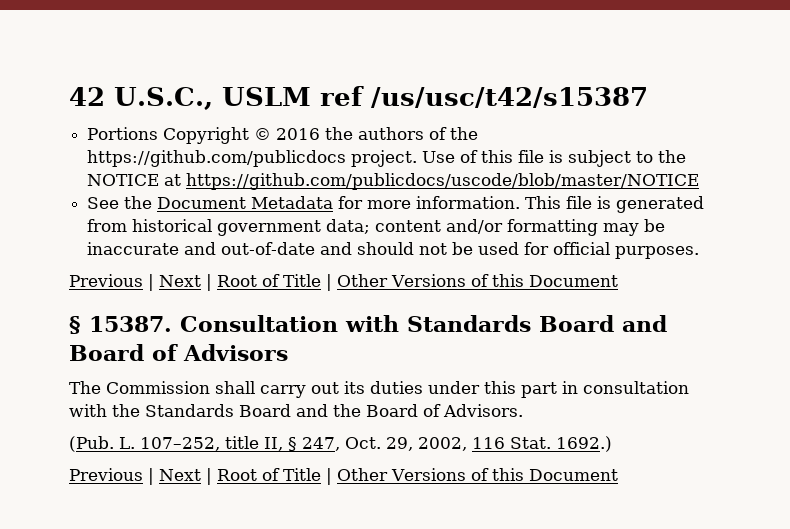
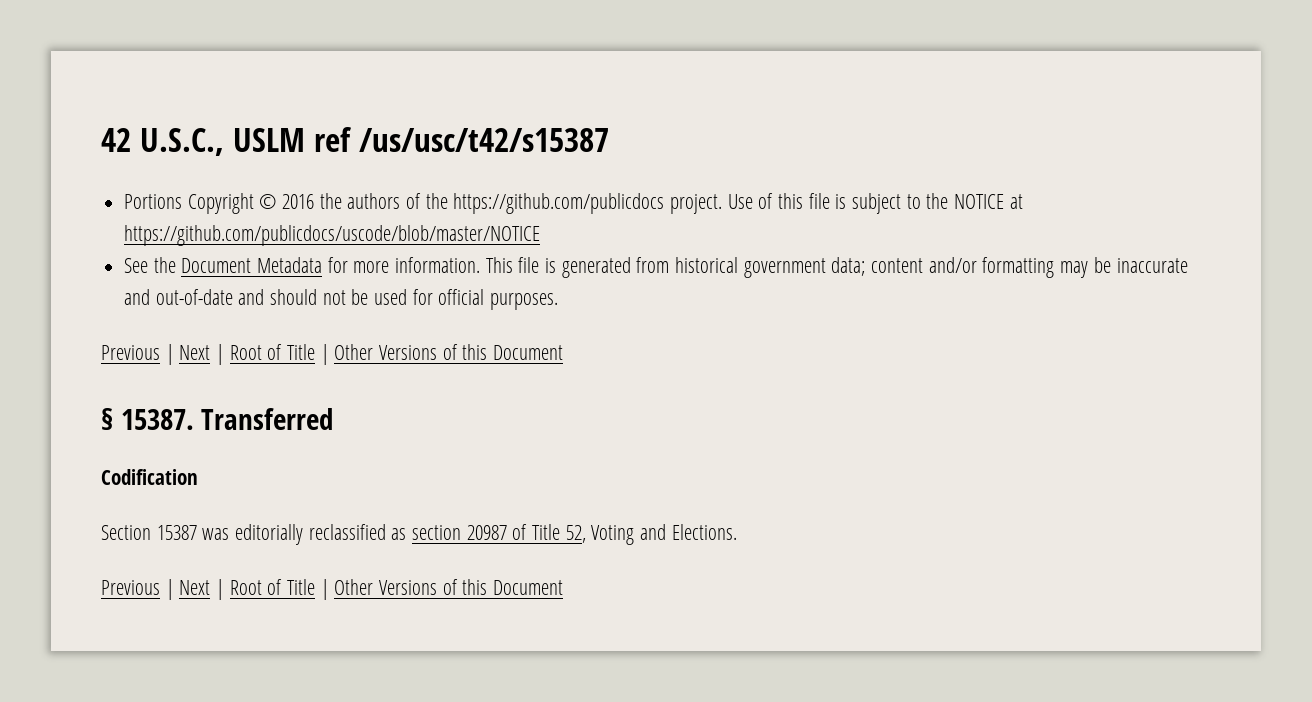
- Consultation with Standards Board and Board of Advisors
- The Commission shall carry out its duties under this part in consultation with the Standards Board and the Board of Advisors.
- (Pub. L. 107–252, title II, § 247, Oct. 29, 2002, 116 Stat. 1692.)
+ Transferred
+ Codification
+ Section 15387 was editorially reclassified as section 20987 of Title 52, Voting and Elections.

